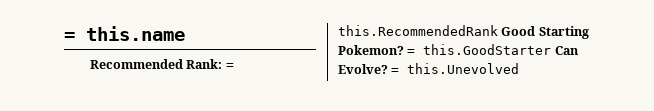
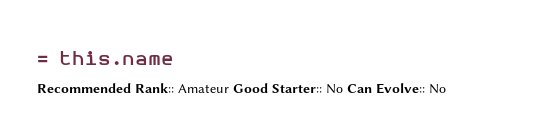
- Recommended Rank: = this.RecommendedRank Good Starting Pokemon? = this.GoodStarter Can Evolve? = this.Unevolved
+ Recommended Rank:: Amateur Good Starter:: No Can Evolve:: No

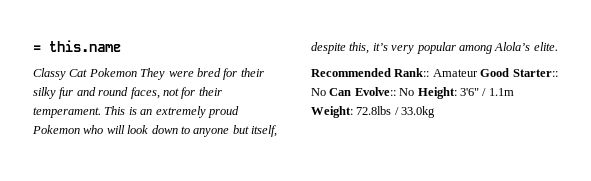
+ Classy Cat Pokemon They were bred for their silky fur and round faces, not for their temperament. This is an extremely proud Pokemon who will look down to anyone but itself, despite this, it’s very popular among Alola’s elite.
- Recommended Rank:: Amateur Good Starter:: No Can Evolve:: No
+ Recommended Rank:: Amateur Good Starter:: No Can Evolve:: No Height: 3'6" / 1.1m Weight: 72.8lbs / 33.0kg

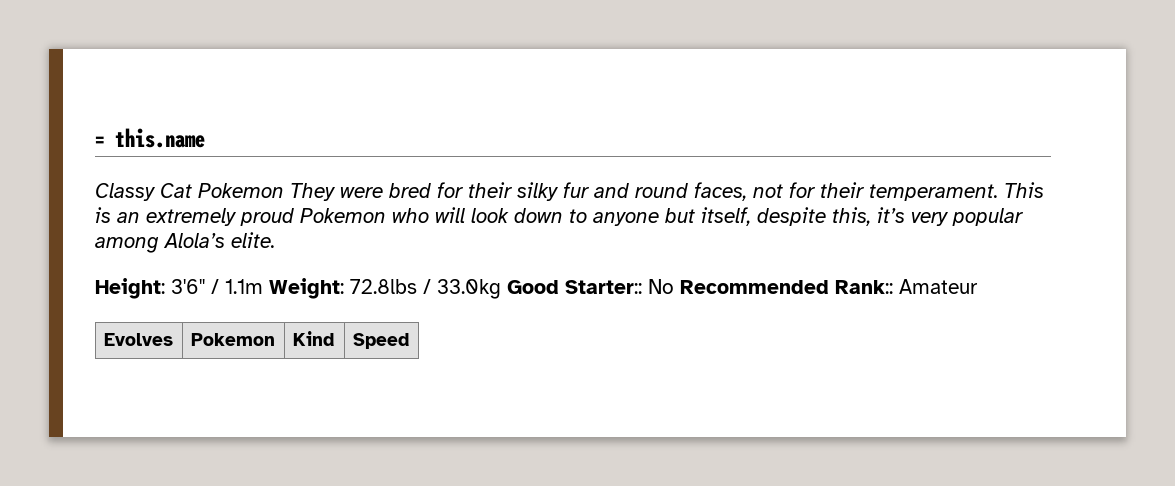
- Recommended Rank:: Amateur Good Starter:: No Can Evolve:: No Height: 3'6" / 1.1m Weight: 72.8lbs / 33.0kg
+ Height: 3'6" / 1.1m Weight: 72.8lbs / 33.0kg Good Starter:: No Recommended Rank:: Amateur
+ Evolves | Pokemon | Kind | Speed

